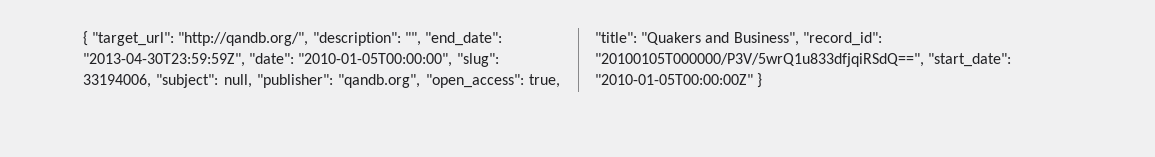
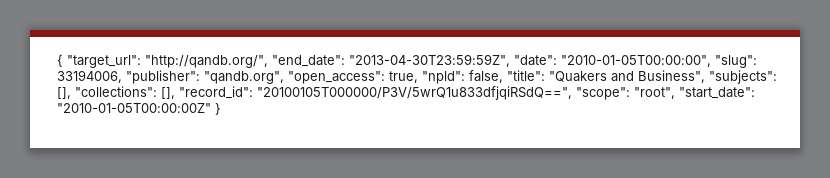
- { "target_url": "http://qandb.org/", "description": "", "end_date": "2013-04-30T23:59:59Z", "date": "2010-01-05T00:00:00", "slug": 33194006, "subject": null, "publisher": "qandb.org", "open_access": true, "title": "Quakers and Business", "record_id": "20100105T000000/P3V/5wrQ1u833dfjqiRSdQ==", "start_date": "2010-01-05T00:00:00Z" }
+ { "target_url": "http://qandb.org/", "end_date": "2013-04-30T23:59:59Z", "date": "2010-01-05T00:00:00", "slug": 33194006, "publisher": "qandb.org", "open_access": true, "npld": false, "title": "Quakers and Business", "subjects": [], "collections": [], "record_id": "20100105T000000/P3V/5wrQ1u833dfjqiRSdQ==", "scope": "root", "start_date": "2010-01-05T00:00:00Z" }

